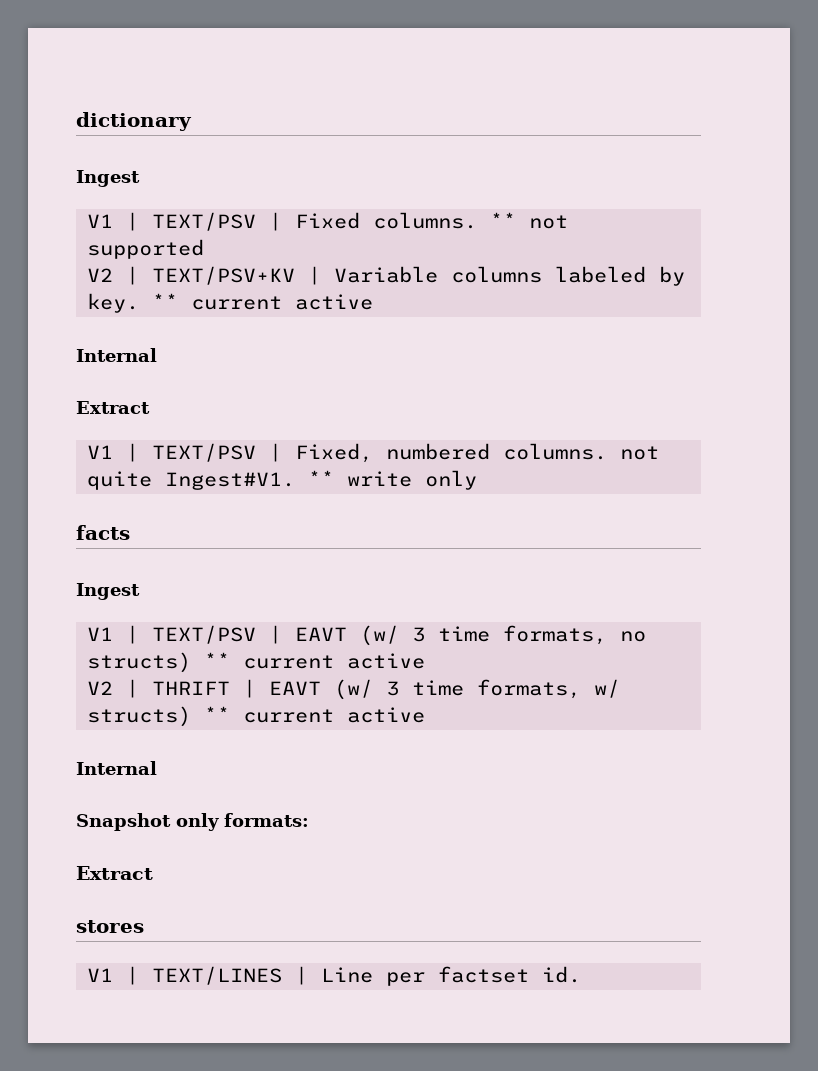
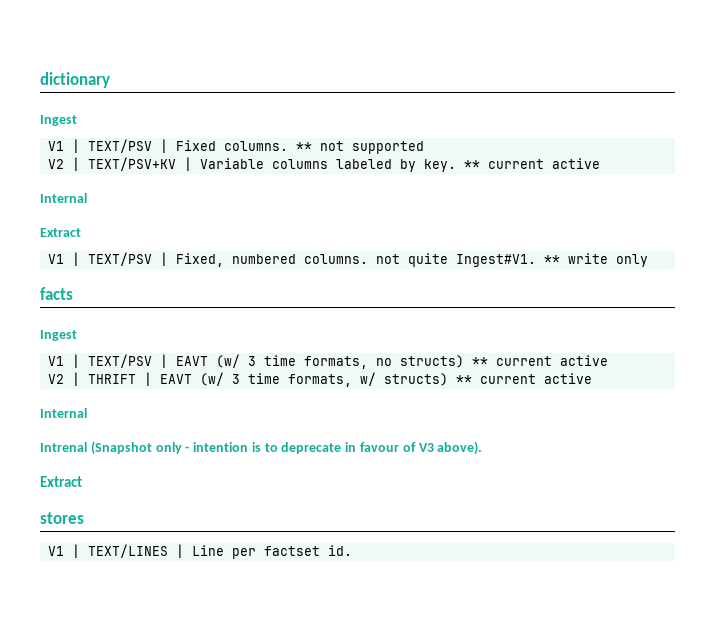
- Snapshot only formats:
+ Intrenal (Snapshot only - intention is to deprecate in favour of V3 above).

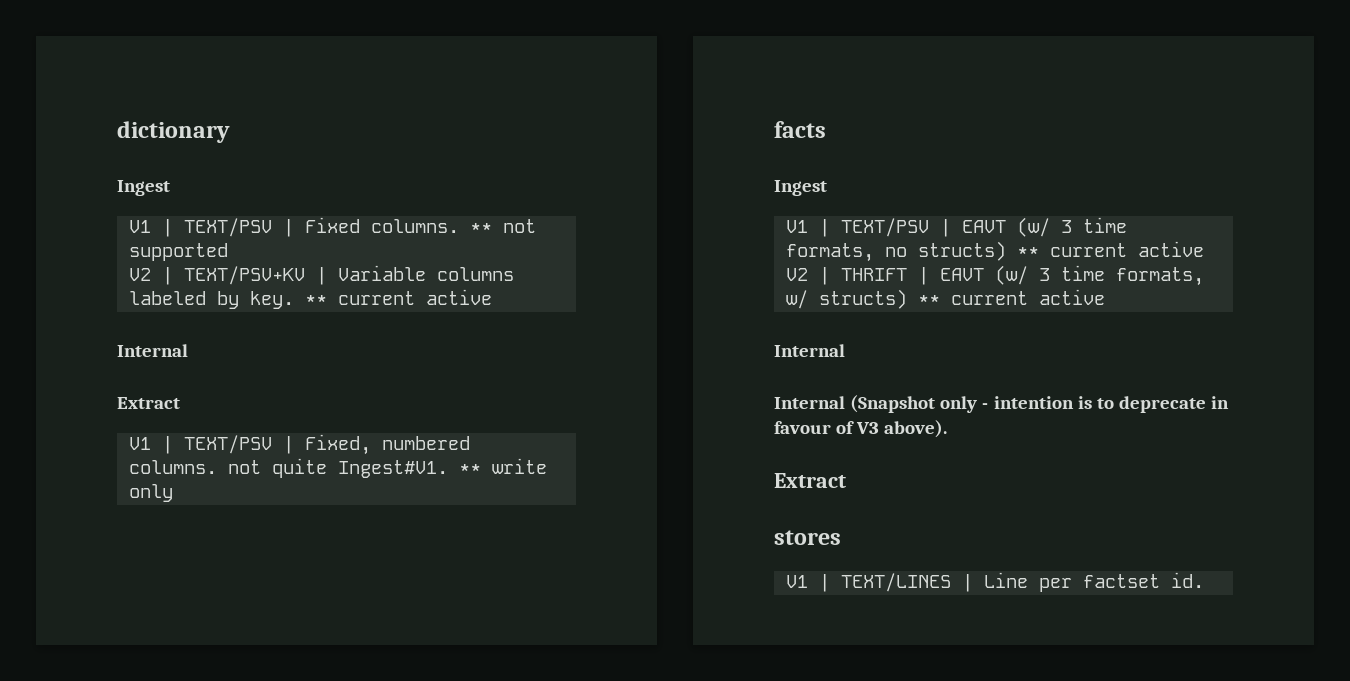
- Intrenal (Snapshot only - intention is to deprecate in favour of V3 above).
+ Internal (Snapshot only - intention is to deprecate in favour of V3 above).

